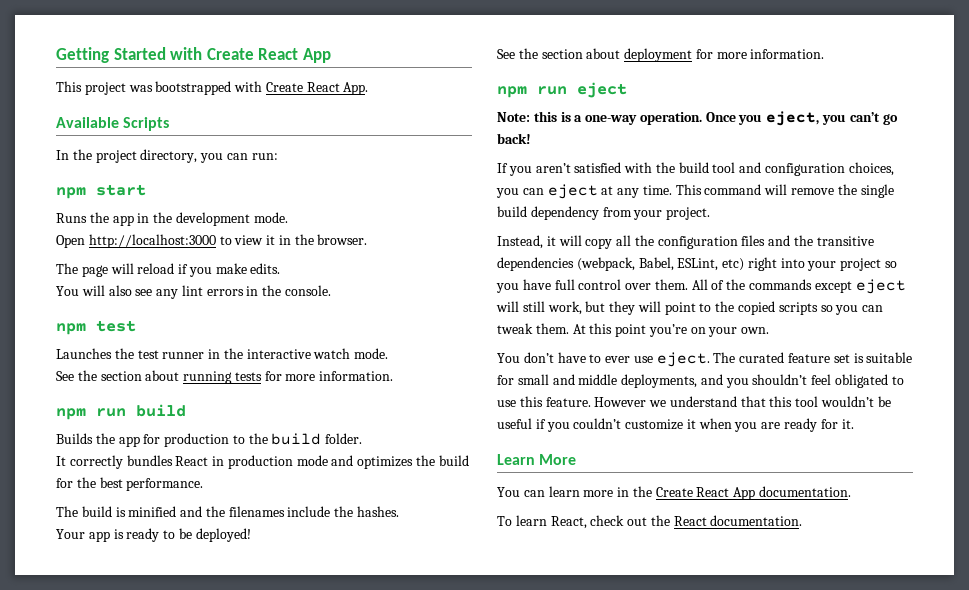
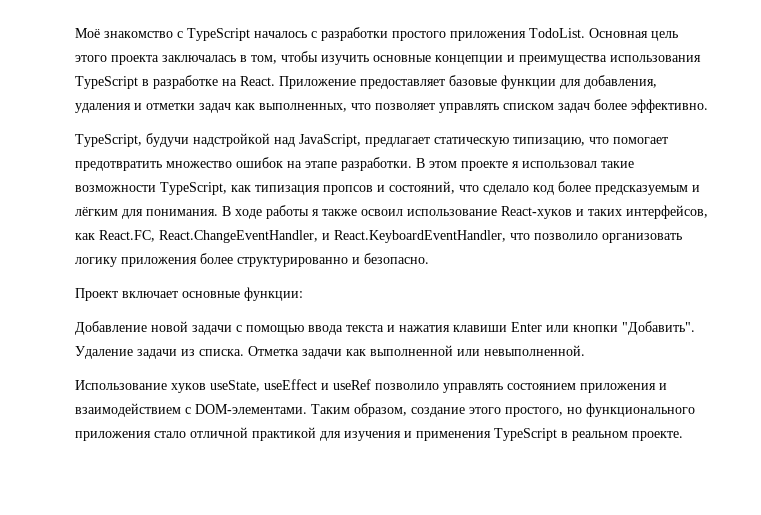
- Getting Started with Create React App
- This project was bootstrapped with Create React App.
- Available Scripts
- In the project directory, you can run:
- npm start
- Runs the app in the development mode.
- Open http://localhost:3000 to view it in the browser.
- The page will reload if you make edits.
- You will also see any lint errors in the console.
- npm test
- Launches the test runner in the interactive watch mode.
- See the section about running tests for more information.
- npm run build
- Builds the app for production to the build folder.
- It correctly bundles React in production mode and optimizes the build for the best performance.
- The build is minified and the filenames include the hashes.
- Your app is ready to be deployed!
- See the section about deployment for more information.
- npm run eject
- Note: this is a one-way operation. Once you eject, you can’t go back!
- If you aren’t satisfied with the build tool and configuration choices, you can eject at any time. This command will remove the single build dependency from your project.
- Instead, it will copy all the configuration files and the transitive dependencies (webpack, Babel, ESLint, etc) right into your project so you have full control over them. All of the commands except eject will still work, but they will point to the copied scripts so you can tweak them. At this point you’re on your own.
- You don’t have to ever use eject. The curated feature set is suitable for small and middle deployments, and you shouldn’t feel obligated to use this feature. However we understand that this tool wouldn’t be useful if you couldn’t customize it when you are ready for it.
- Learn More
- You can learn more in the Create React App documentation.
- To learn React, check out the React documentation.
+ Моё знакомство с TypeScript началось с разработки простого приложения TodoList. Основная цель этого проекта заключалась в том, чтобы изучить основные концепции и преимущества использования TypeScript в разработке на React. Приложение предоставляет базовые функции для добавления, удаления и отметки задач как выполненных, что позволяет управлять списком задач более эффективно.
+ TypeScript, будучи надстройкой над JavaScript, предлагает статическую типизацию, что помогает предотвратить множество ошибок на этапе разработки. В этом проекте я использовал такие возможности TypeScript, как типизация пропсов и состояний, что сделало код более предсказуемым и лёгким для понимания. В ходе работы я также освоил использование React-хуков и таких интерфейсов, как React.FC, React.ChangeEventHandler, и React.KeyboardEventHandler, что позволило организовать логику приложения более структурированно и безопасно.
+ Проект включает основные функции:
+ Добавление новой задачи с помощью ввода текста и нажатия клавиши Enter или кнопки "Добавить". Удаление задачи из списка. Отметка задачи как выполненной или невыполненной.
+ Использование хуков useState, useEffect и useRef позволило управлять состоянием приложения и взаимодействием с DOM-элементами. Таким образом, создание этого простого, но функционального приложения стало отличной практикой для изучения и применения TypeScript в реальном проекте.

